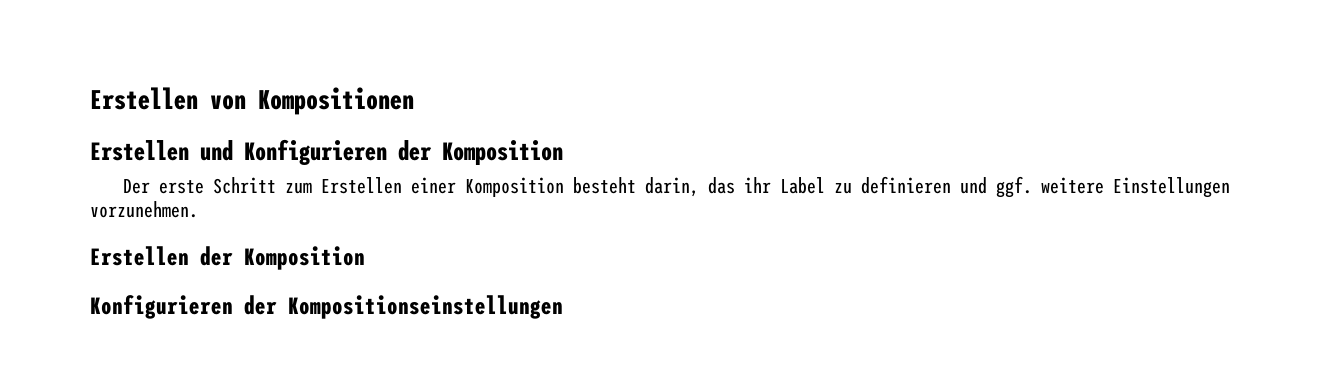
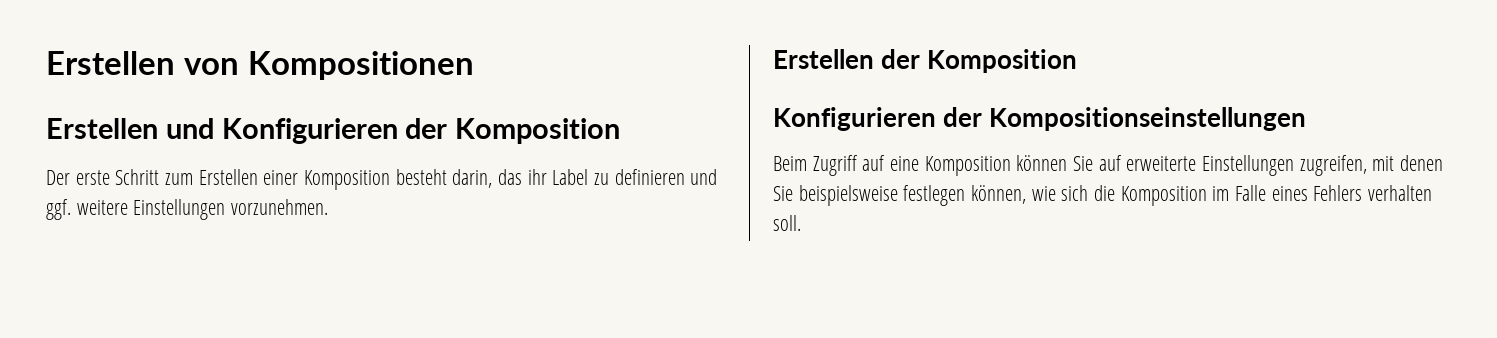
+ Beim Zugriff auf eine Komposition können Sie auf erweiterte Einstellungen zugreifen, mit denen Sie beispielsweise festlegen können, wie sich die Komposition im Falle eines Fehlers verhalten soll.

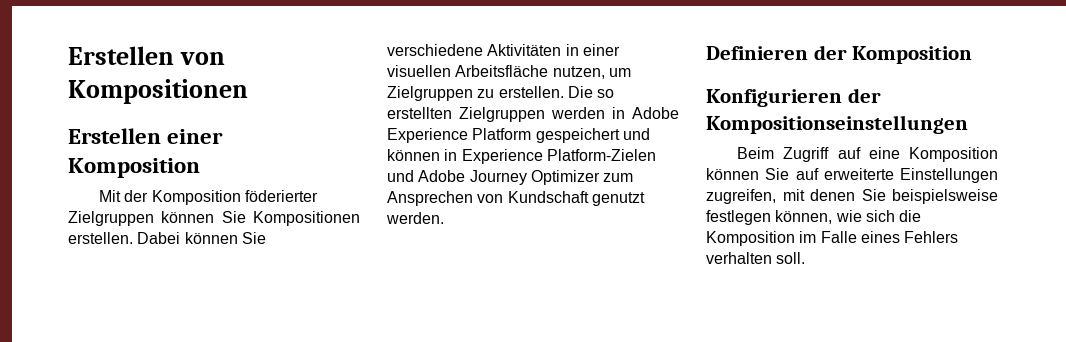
- Erstellen und Konfigurieren der Komposition
- Der erste Schritt zum Erstellen einer Komposition besteht darin, das ihr Label zu definieren und ggf. weitere Einstellungen vorzunehmen.
- Erstellen der Komposition
+ Erstellen einer Komposition
+ Mit der Komposition föderierter Zielgruppen können Sie Kompositionen erstellen. Dabei können Sie verschiedene Aktivitäten in einer visuellen Arbeitsfläche nutzen, um Zielgruppen zu erstellen. Die so erstellten Zielgruppen werden in Adobe Experience Platform gespeichert und können in Experience Platform-Zielen und Adobe Journey Optimizer zum Ansprechen von Kundschaft genutzt werden.
+ Definieren der Komposition

